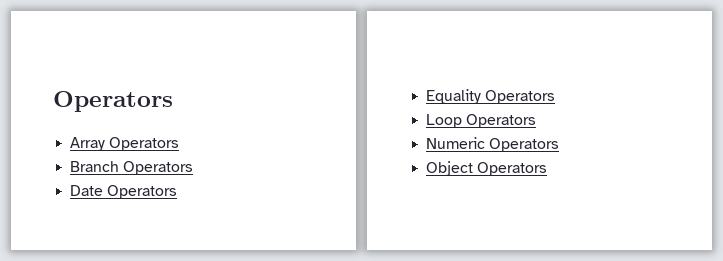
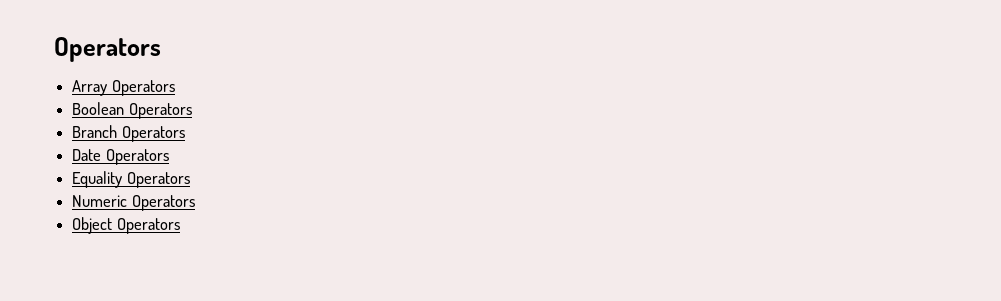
+ Boolean Operators
- Loop Operators

